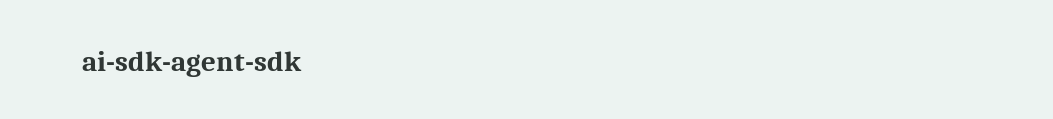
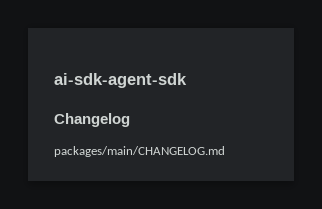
+ Changelog
+ packages/main/CHANGELOG.md

